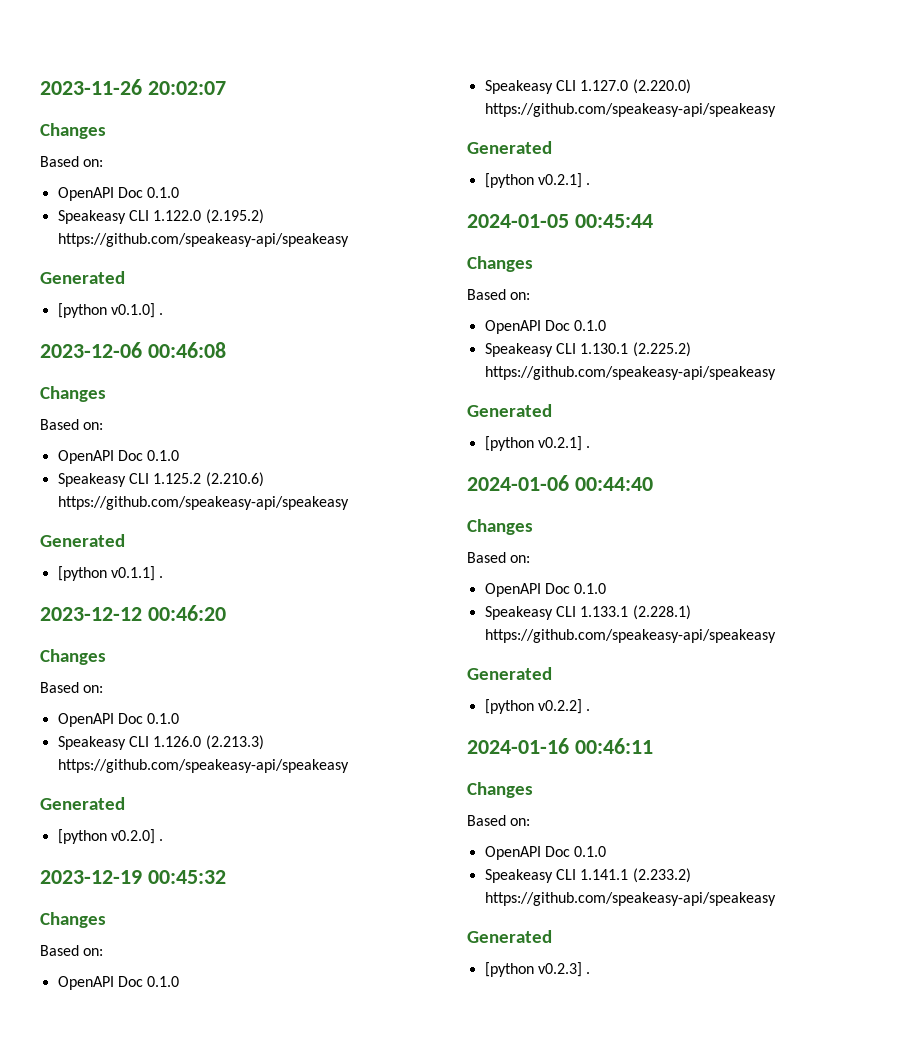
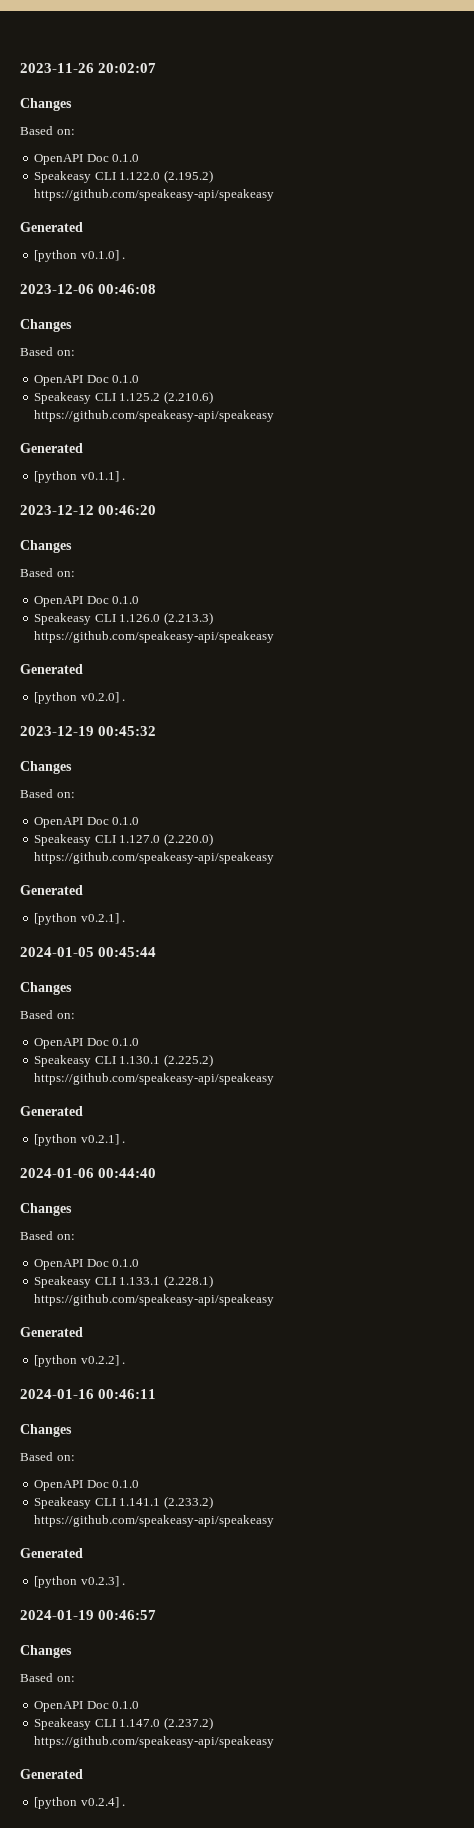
+ 2024-01-19 00:46:57
+ Changes
+ Based on:
+ OpenAPI Doc 0.1.0
+ Speakeasy CLI 1.147.0 (2.237.2) https://github.com/speakeasy-api/speakeasy
+ Generated
+ [python v0.2.4] .

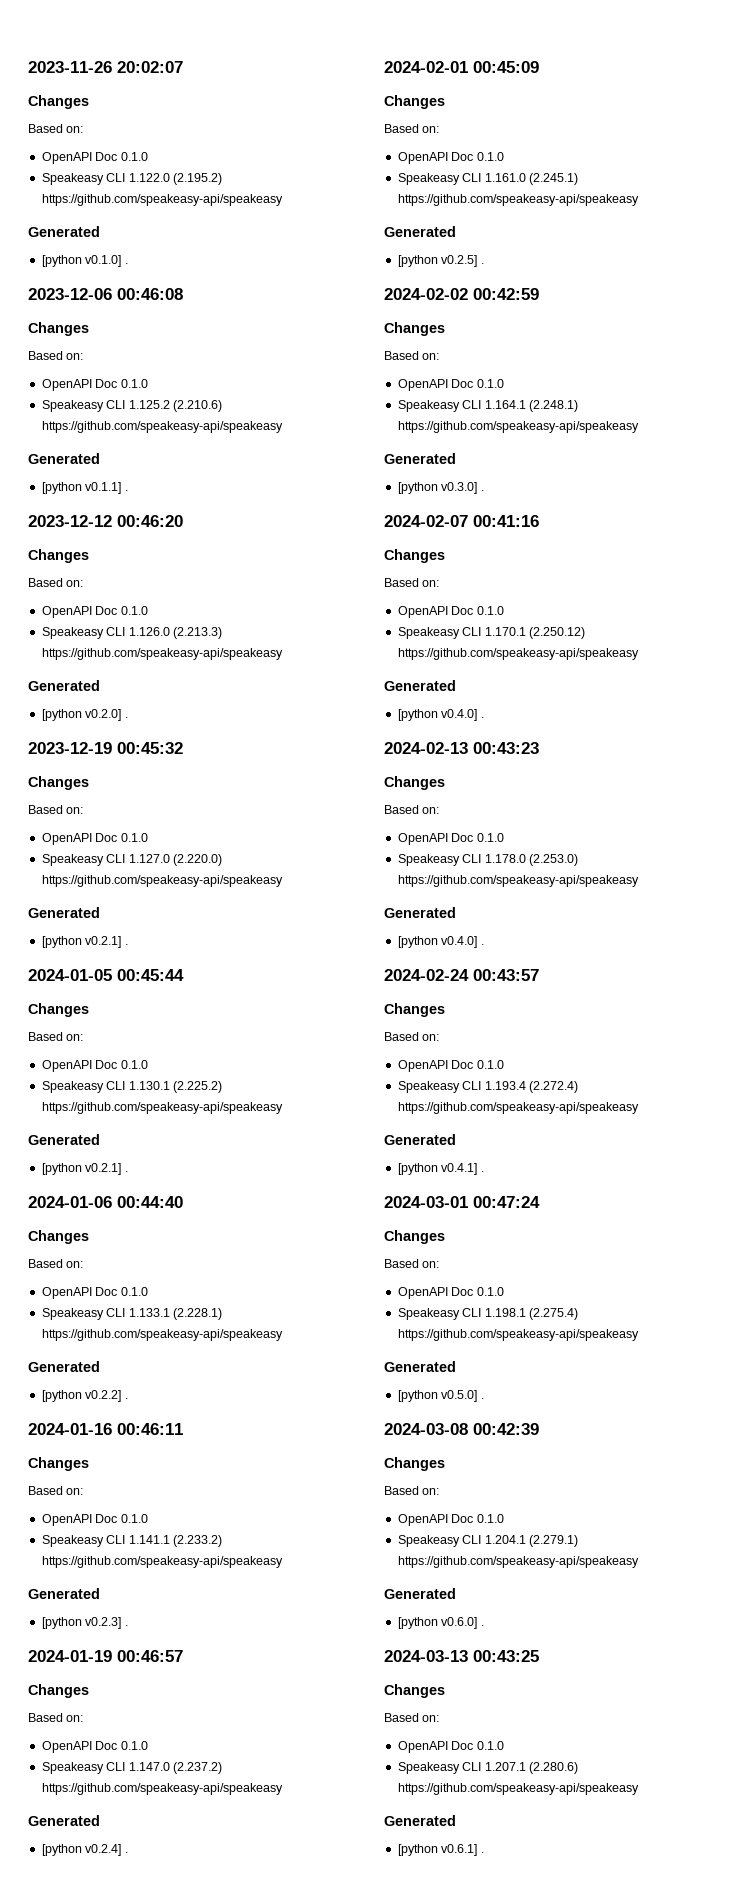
+ 2024-02-01 00:45:09
+ Changes
+ Based on:
+ OpenAPI Doc 0.1.0
+ Speakeasy CLI 1.161.0 (2.245.1) https://github.com/speakeasy-api/speakeasy
+ Generated
+ [python v0.2.5] .
+ 2024-02-02 00:42:59
+ Changes
+ Based on:
+ OpenAPI Doc 0.1.0
+ Speakeasy CLI 1.164.1 (2.248.1) https://github.com/speakeasy-api/speakeasy
+ Generated
+ [python v0.3.0] .
+ 2024-02-07 00:41:16
+ Changes
+ Based on:
+ OpenAPI Doc 0.1.0
+ Speakeasy CLI 1.170.1 (2.250.12) https://github.com/speakeasy-api/speakeasy
+ Generated
+ [python v0.4.0] .
+ 2024-02-13 00:43:23
+ Changes
+ Based on:
+ OpenAPI Doc 0.1.0
+ Speakeasy CLI 1.178.0 (2.253.0) https://github.com/speakeasy-api/speakeasy
+ Generated
+ [python v0.4.0] .
+ 2024-02-24 00:43:57
+ Changes
+ Based on:
+ OpenAPI Doc 0.1.0
+ Speakeasy CLI 1.193.4 (2.272.4) https://github.com/speakeasy-api/speakeasy
+ Generated
+ [python v0.4.1] .
+ 2024-03-01 00:47:24
+ Changes
+ Based on:
+ OpenAPI Doc 0.1.0
+ Speakeasy CLI 1.198.1 (2.275.4) https://github.com/speakeasy-api/speakeasy
+ Generated
+ [python v0.5.0] .
+ 2024-03-08 00:42:39
+ Changes
+ Based on:
+ OpenAPI Doc 0.1.0
+ Speakeasy CLI 1.204.1 (2.279.1) https://github.com/speakeasy-api/speakeasy
+ Generated
+ [python v0.6.0] .
+ 2024-03-13 00:43:25
+ Changes
+ Based on:
+ OpenAPI Doc 0.1.0
+ Speakeasy CLI 1.207.1 (2.280.6) https://github.com/speakeasy-api/speakeasy
+ Generated
+ [python v0.6.1] .

